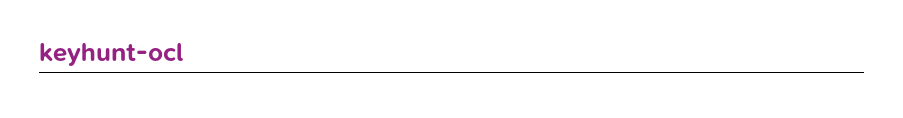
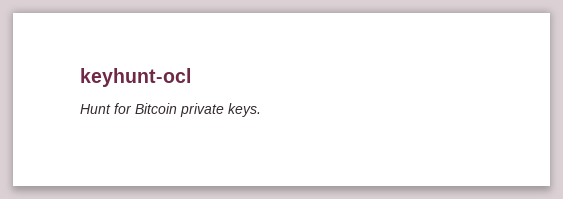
+ Hunt for Bitcoin private keys.

